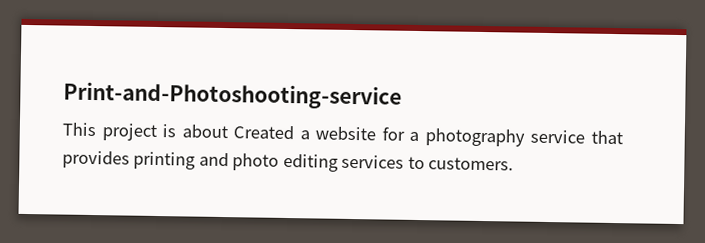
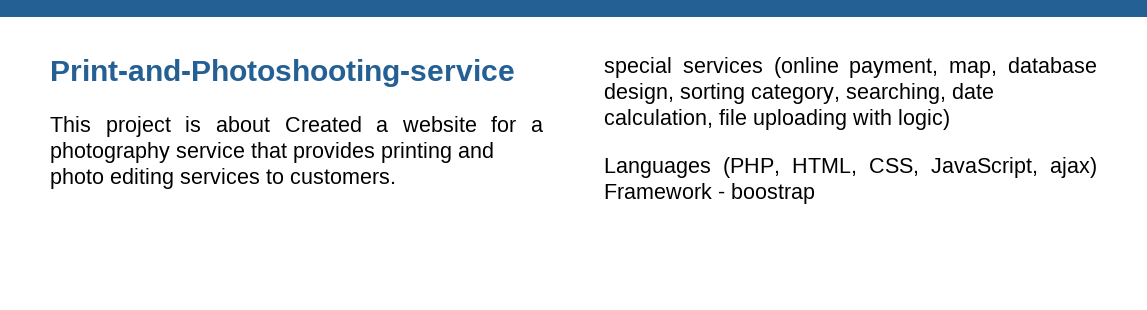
+ special services (online payment, map, database design, sorting category, searching, date calculation, file uploading with logic)
+ Languages (PHP, HTML, CSS, JavaScript, ajax) Framework - boostrap

